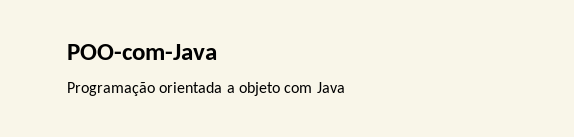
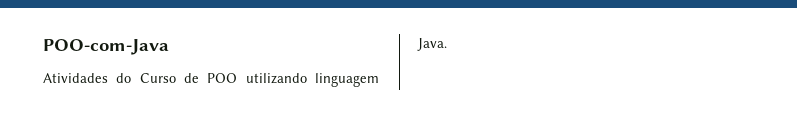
- Programação orientada a objeto com Java
+ Atividades do Curso de POO utilizando linguagem Java.

